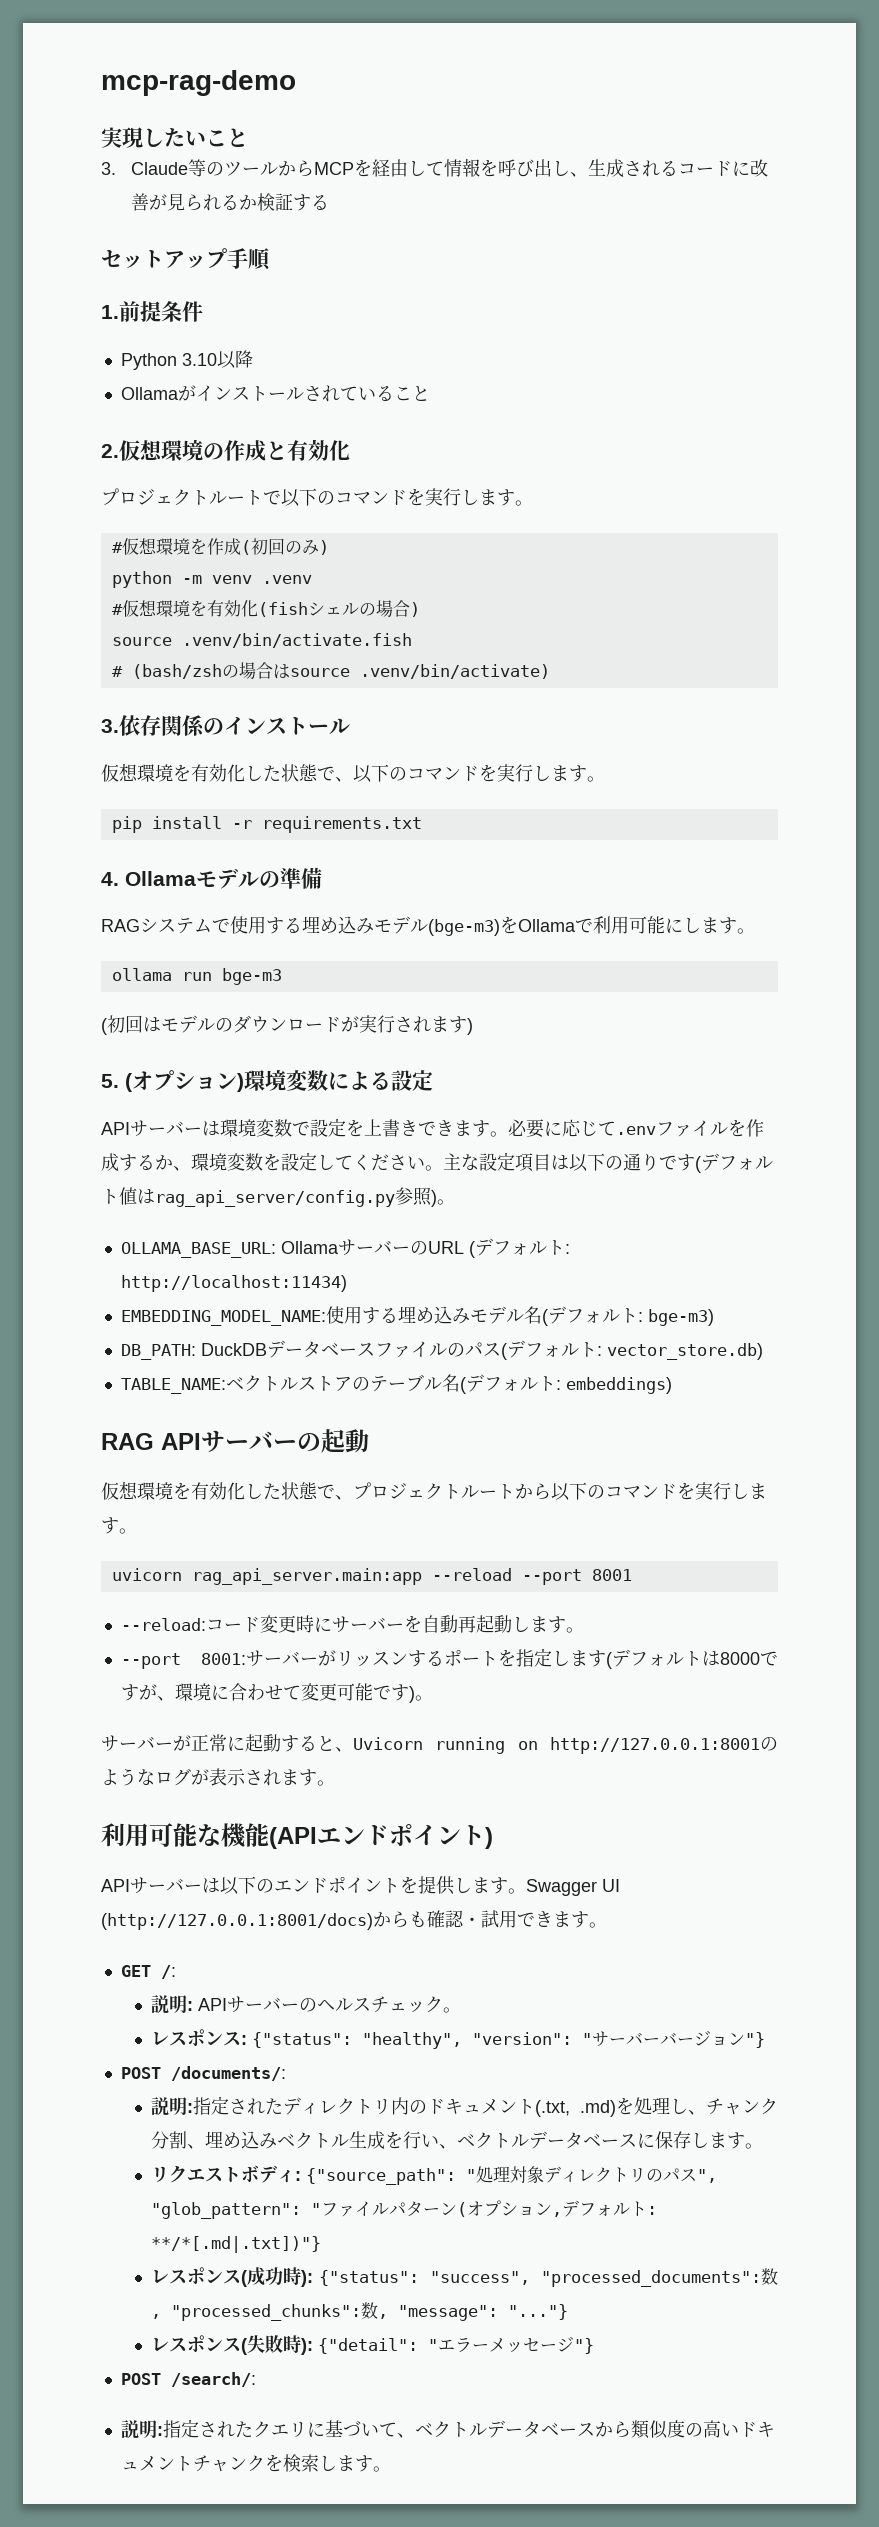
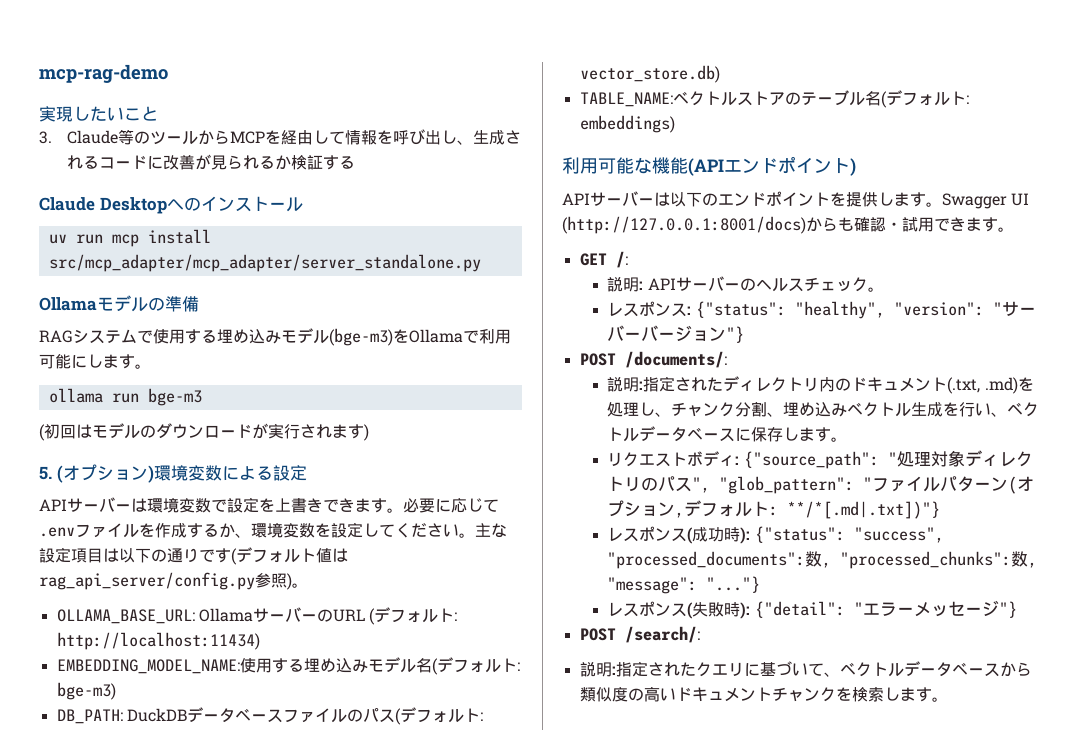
- セットアップ手順
- 1.前提条件
- Python 3.10以降
- Ollamaがインストールされていること
- 2.仮想環境の作成と有効化
- プロジェクトルートで以下のコマンドを実行します。
- #仮想環境を作成(初回のみ)
- python -m venv .venv
- #仮想環境を有効化(fishシェルの場合)
- source .venv/bin/activate.fish
- # (bash/zshの場合はsource .venv/bin/activate)
- 3.依存関係のインストール
- 仮想環境を有効化した状態で、以下のコマンドを実行します。
- pip install -r requirements.txt
- 4. Ollamaモデルの準備
+ Claude Desktopへのインストール
+ uv run mcp install src/mcp_adapter/mcp_adapter/server_standalone.py
+ Ollamaモデルの準備
- RAG APIサーバーの起動
- 仮想環境を有効化した状態で、プロジェクトルートから以下のコマンドを実行します。
- uvicorn rag_api_server.main:app --reload --port 8001
- --reload:コード変更時にサーバーを自動再起動します。
- --port 8001:サーバーがリッスンするポートを指定します(デフォルトは8000ですが、環境に合わせて変更可能です)。
- サーバーが正常に起動すると、Uvicorn running on http://127.0.0.1:8001のようなログが表示されます。

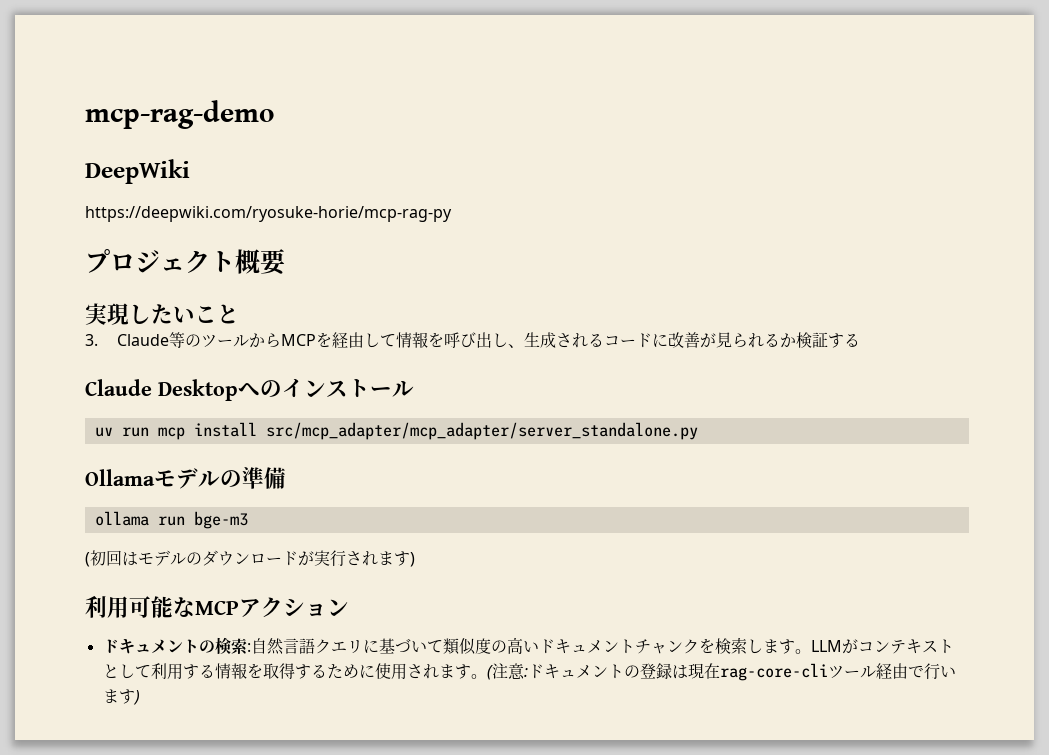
+ DeepWiki
+ https://deepwiki.com/ryosuke-horie/mcp-rag-py
+ プロジェクト概要
- RAGシステムで使用する埋め込みモデル(bge-m3)をOllamaで利用可能にします。
- 5. (オプション)環境変数による設定
- APIサーバーは環境変数で設定を上書きできます。必要に応じて.envファイルを作成するか、環境変数を設定してください。主な設定項目は以下の通りです(デフォルト値はrag_api_server/config.py参照)。
- OLLAMA_BASE_URL: OllamaサーバーのURL (デフォルト: http://localhost:11434)
- EMBEDDING_MODEL_NAME:使用する埋め込みモデル名(デフォルト: bge-m3)
- DB_PATH: DuckDBデータベースファイルのパス(デフォルト: vector_store.db)
- TABLE_NAME:ベクトルストアのテーブル名(デフォルト: embeddings)
- 利用可能な機能(APIエンドポイント)
- APIサーバーは以下のエンドポイントを提供します。Swagger UI (http://127.0.0.1:8001/docs)からも確認・試用できます。
- GET /:
- 説明: APIサーバーのヘルスチェック。
- レスポンス: {"status": "healthy", "version": "サーバーバージョン"}
- POST /documents/:
- 説明:指定されたディレクトリ内のドキュメント(.txt, .md)を処理し、チャンク分割、埋め込みベクトル生成を行い、ベクトルデータベースに保存します。
- リクエストボディ: {"source_path": "処理対象ディレクトリのパス", "glob_pattern": "ファイルパターン(オプション,デフォルト: **/*[.md|.txt])"}
- レスポンス(成功時): {"status": "success", "processed_documents":数, "processed_chunks":数, "message": "..."}
- レスポンス(失敗時): {"detail": "エラーメッセージ"}
- POST /search/:
- 説明:指定されたクエリに基づいて、ベクトルデータベースから類似度の高いドキュメントチャンクを検索します。
+ 利用可能なMCPアクション
+ ドキュメントの検索:自然言語クエリに基づいて類似度の高いドキュメントチャンクを検索します。
+ LLMがコンテキストとして利用する情報を取得するために使用されます。(注意:ドキュメントの登録は現在rag-core-cliツール経由で行います)

